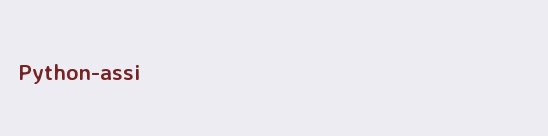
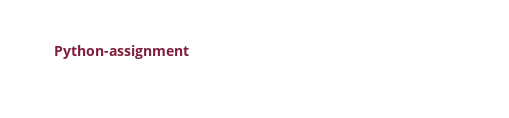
- Python-assi
+ Python-assignment

